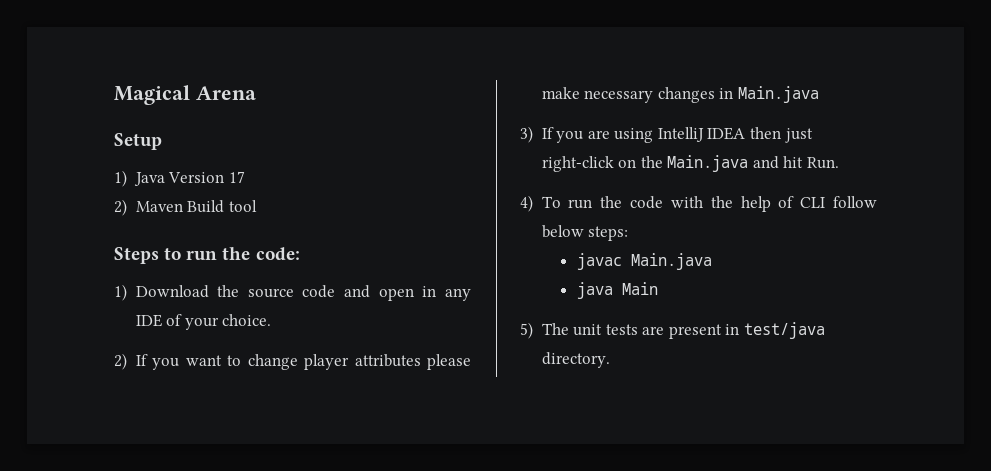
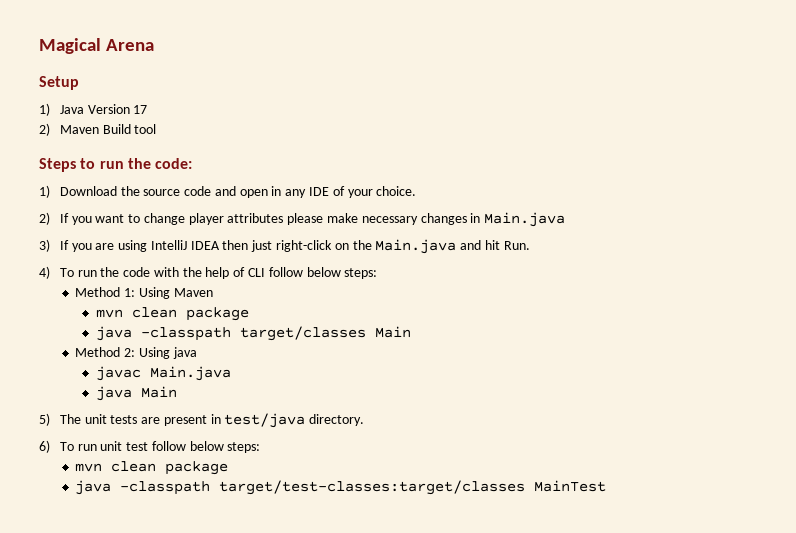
+ Method 1: Using Maven
+ mvn clean package
+ java -classpath target/classes Main
+ Method 2: Using java
+ 6) To run unit test follow below steps:
+ mvn clean package
+ java -classpath target/test-classes:target/classes MainTest

